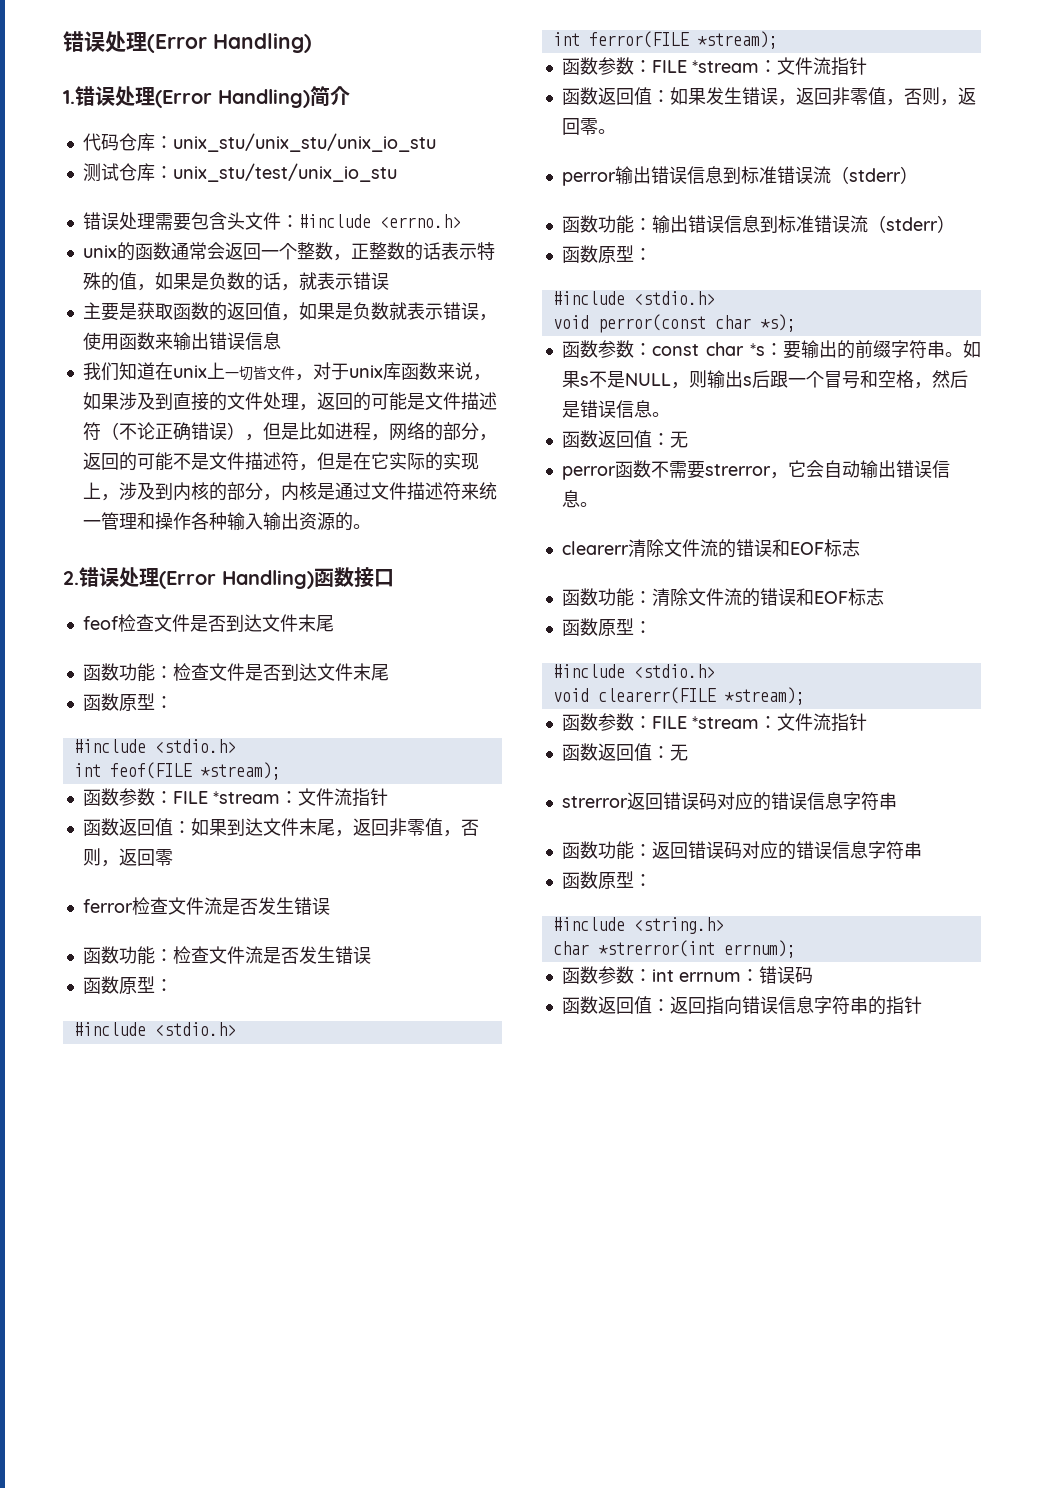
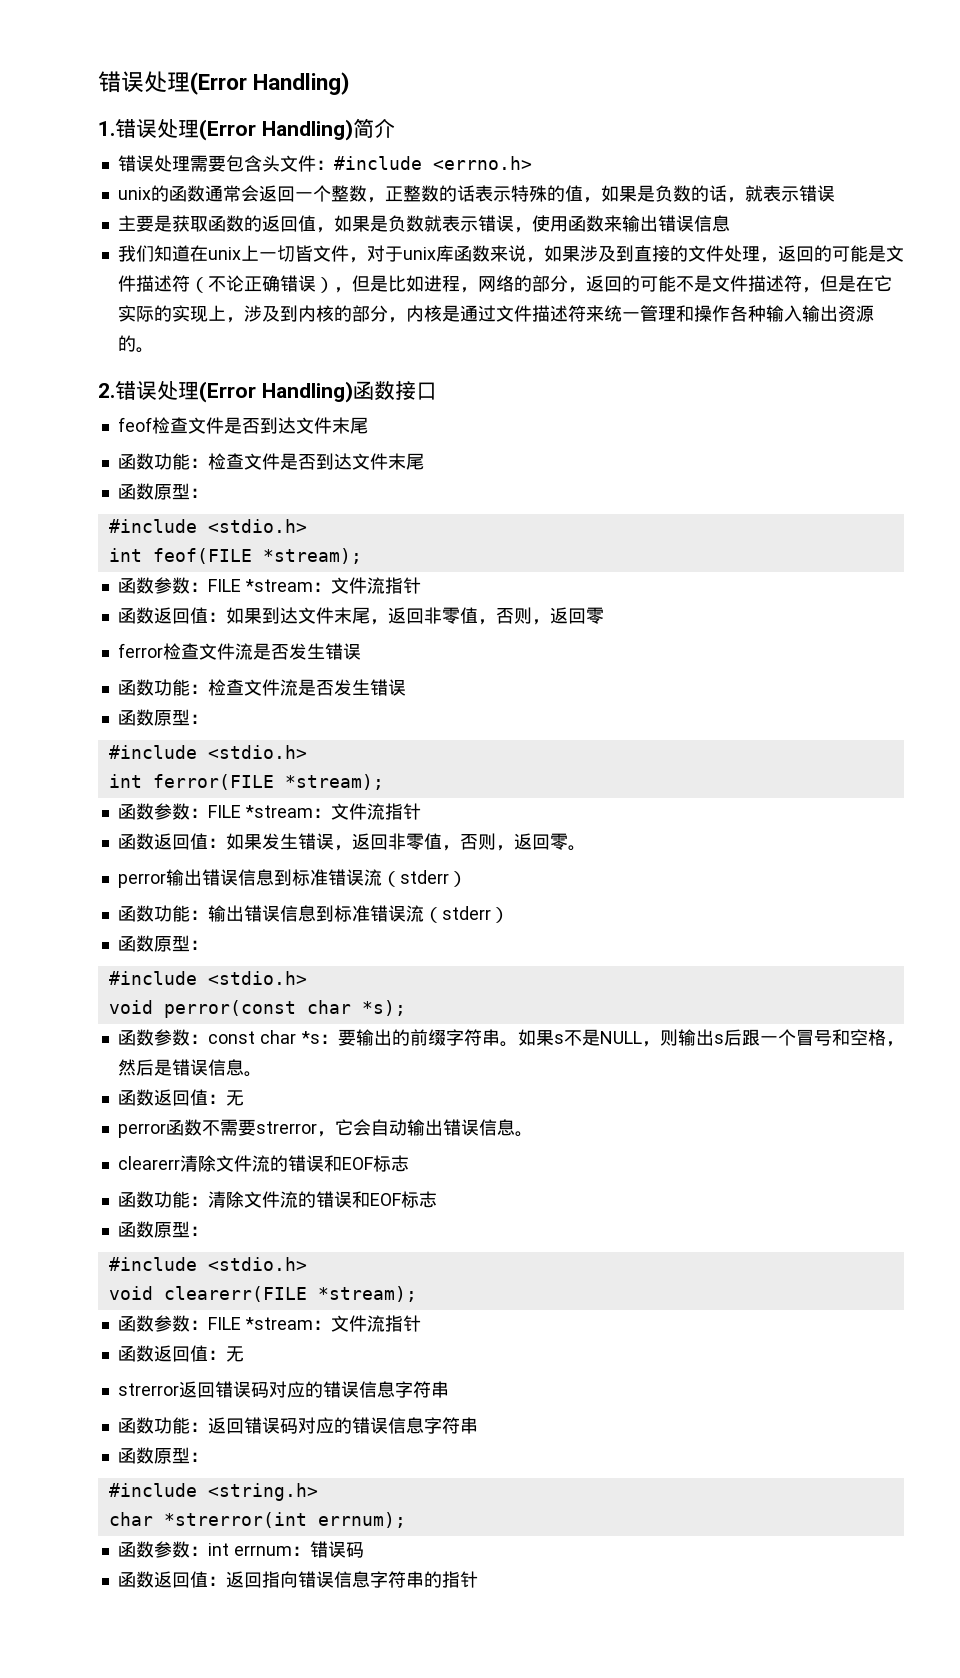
- 代码仓库：unix_stu/unix_stu/unix_io_stu
- 测试仓库：unix_stu/test/unix_io_stu

